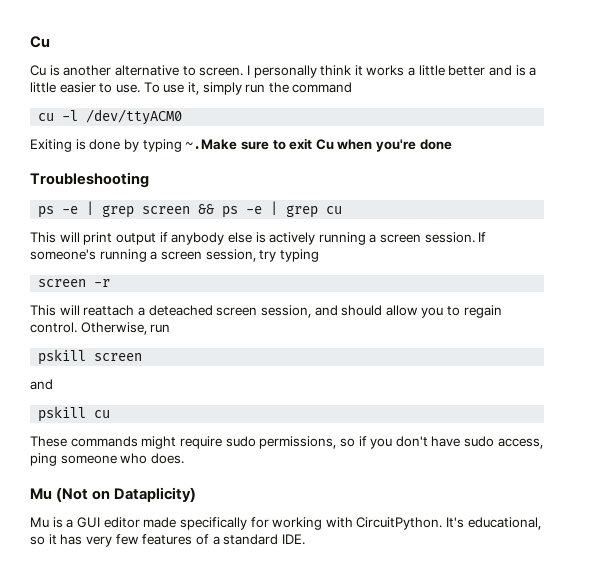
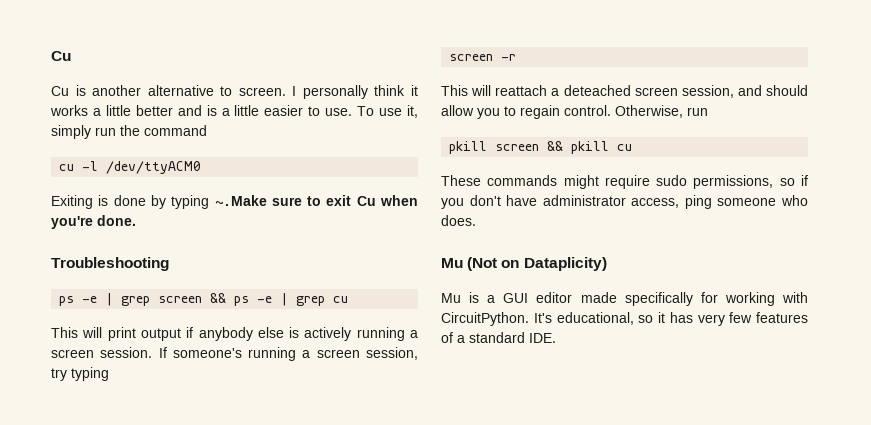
- Exiting is done by typing ~.Make sure to exit Cu when you're done
+ Exiting is done by typing ~.Make sure to exit Cu when you're done.
- pskill screen
- and
- pskill cu
+ pkill screen && pkill cu
- These commands might require sudo permissions, so if you don't have sudo access, ping someone who does.
+ These commands might require sudo permissions, so if you don't have administrator access, ping someone who does.

